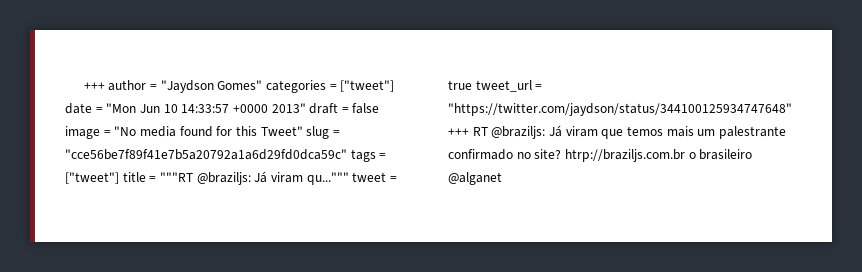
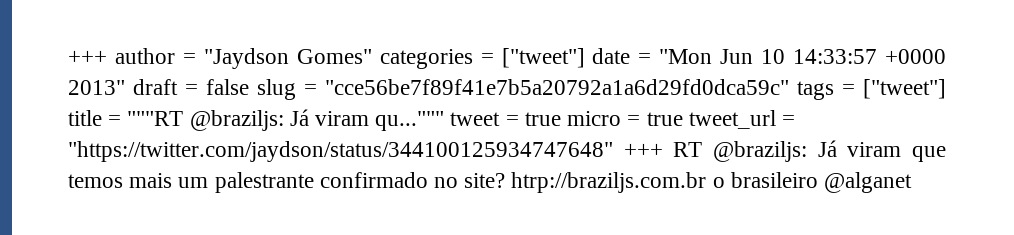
- +++ author = "Jaydson Gomes" categories = ["tweet"] date = "Mon Jun 10 14:33:57 +0000 2013" draft = false image = "No media found for this Tweet" slug = "cce56be7f89f41e7b5a20792a1a6d29fd0dca59c" tags = ["tweet"] title = """RT @braziljs: Já viram qu...""" tweet = true tweet_url = "https://twitter.com/jaydson/status/344100125934747648" +++ RT @braziljs: Já viram que temos mais um palestrante confirmado no site? htrp://braziljs.com.br o brasileiro @alganet
+ +++ author = "Jaydson Gomes" categories = ["tweet"] date = "Mon Jun 10 14:33:57 +0000 2013" draft = false slug = "cce56be7f89f41e7b5a20792a1a6d29fd0dca59c" tags = ["tweet"] title = """RT @braziljs: Já viram qu...""" tweet = true micro = true tweet_url = "https://twitter.com/jaydson/status/344100125934747648" +++ RT @braziljs: Já viram que temos mais um palestrante confirmado no site? htrp://braziljs.com.br o brasileiro @alganet

